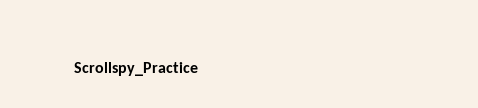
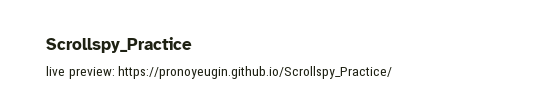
+ live preview: https://pronoyeugin.github.io/Scrollspy_Practice/

